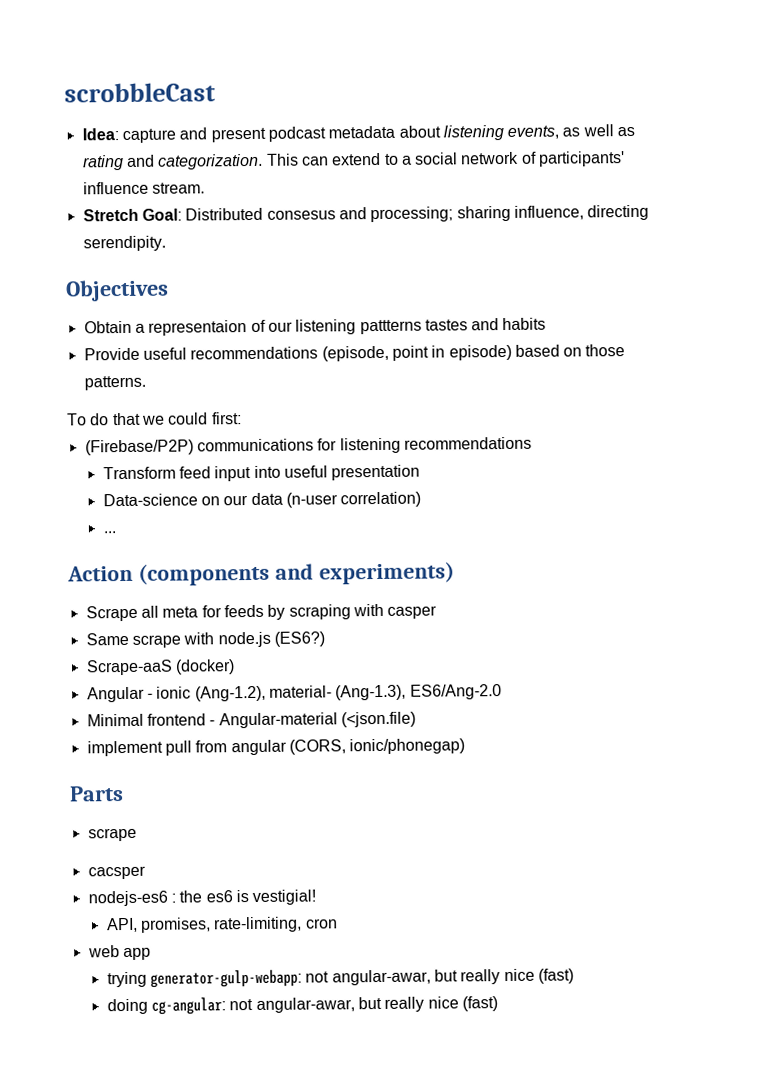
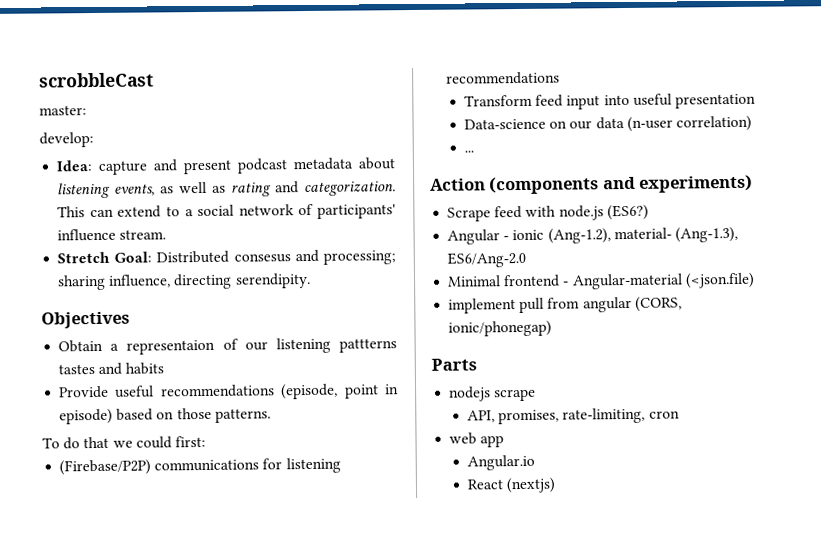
+ master:
+ develop:
- Scrape all meta for feeds by scraping with casper
- Same scrape with node.js (ES6?)
+ Scrape feed with node.js (ES6?)
- Scrape-aaS (docker)
  Parts
- scrape
- cacsper
- nodejs-es6 : the es6 is vestigial!
+ nodejs scrape
- trying generator-gulp-webapp: not angular-awar, but really nice (fast)
- doing cg-angular: not angular-awar, but really nice (fast)
+ Angular.io
+ React (nextjs)

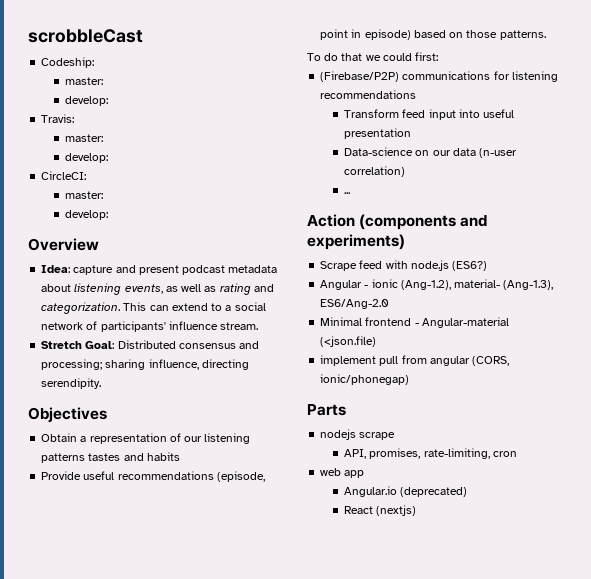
+ Codeship:
  master:
  develop:
+ Travis:
+ master:
+ develop:
+ CircleCI:
+ master:
+ develop:
+ Overview
- Stretch Goal: Distributed consesus and processing; sharing influence, directing serendipity.
+ Stretch Goal: Distributed consensus and processing; sharing influence, directing serendipity.
- Obtain a representaion of our listening pattterns tastes and habits
+ Obtain a representation of our listening patterns tastes and habits
- Angular.io
+ Angular.io (deprecated)

